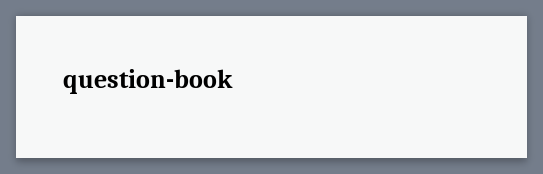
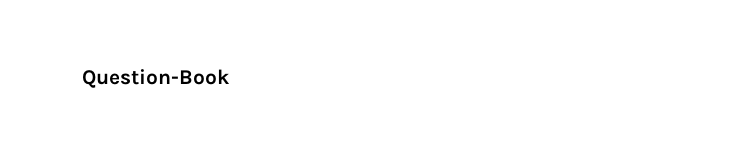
- question-book
+ Question-Book

